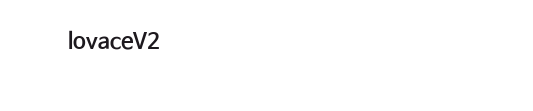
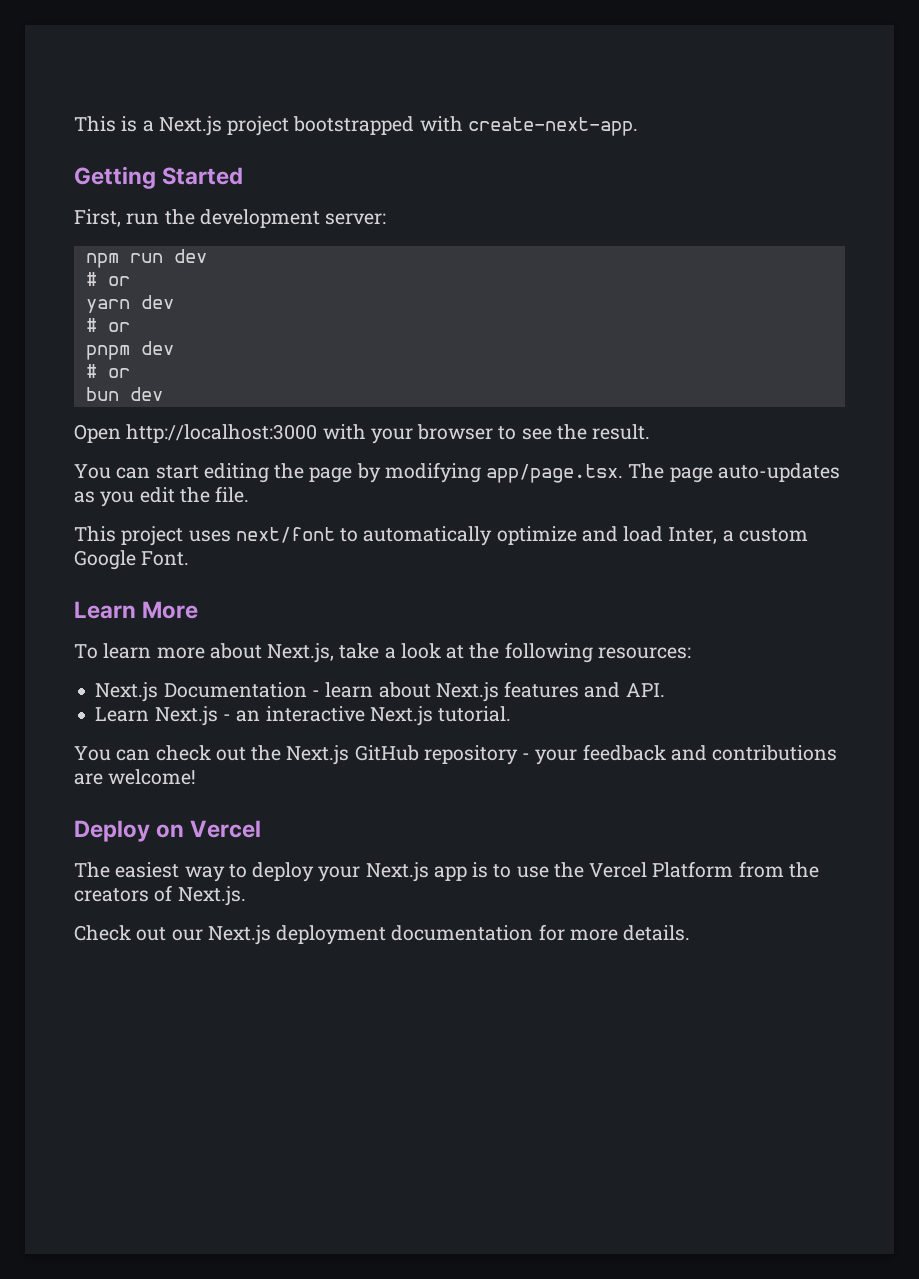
- lovaceV2
+ This is a Next.js project bootstrapped with create-next-app.
+ Getting Started
+ First, run the development server:
+ npm run dev
+ # or
+ yarn dev
+ # or
+ pnpm dev
+ # or
+ bun dev
+ Open http://localhost:3000 with your browser to see the result.
+ You can start editing the page by modifying app/page.tsx. The page auto-updates as you edit the file.
+ This project uses next/font to automatically optimize and load Inter, a custom Google Font.
+ Learn More
+ To learn more about Next.js, take a look at the following resources:
+ Next.js Documentation - learn about Next.js features and API.
+ Learn Next.js - an interactive Next.js tutorial.
+ You can check out the Next.js GitHub repository - your feedback and contributions are welcome!
+ Deploy on Vercel
+ The easiest way to deploy your Next.js app is to use the Vercel Platform from the creators of Next.js.
+ Check out our Next.js deployment documentation for more details.

